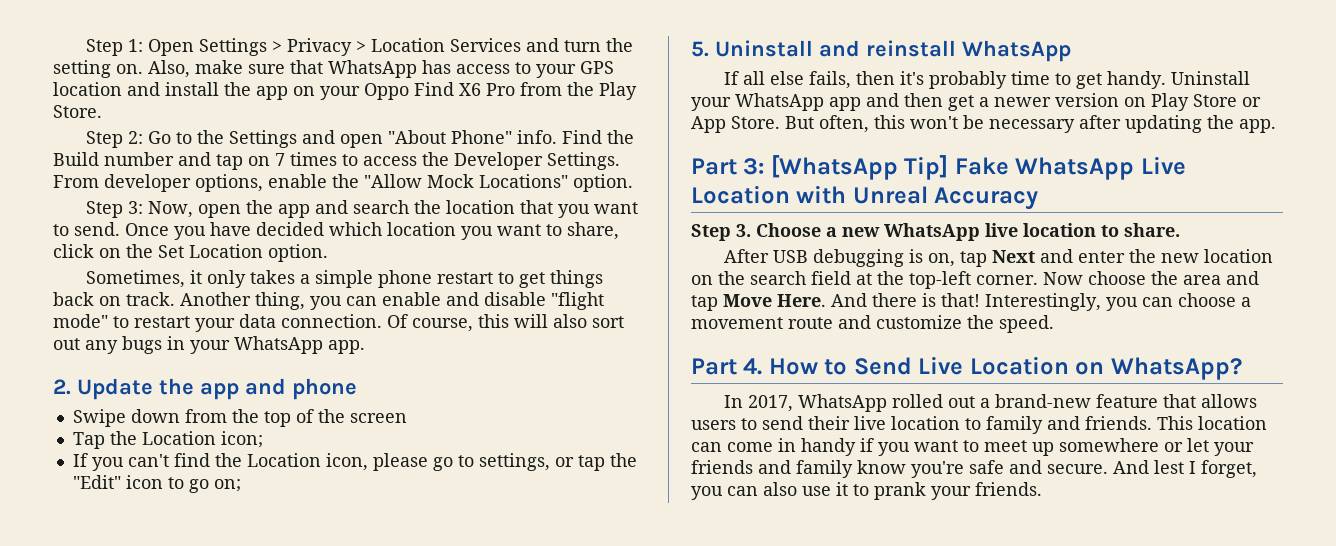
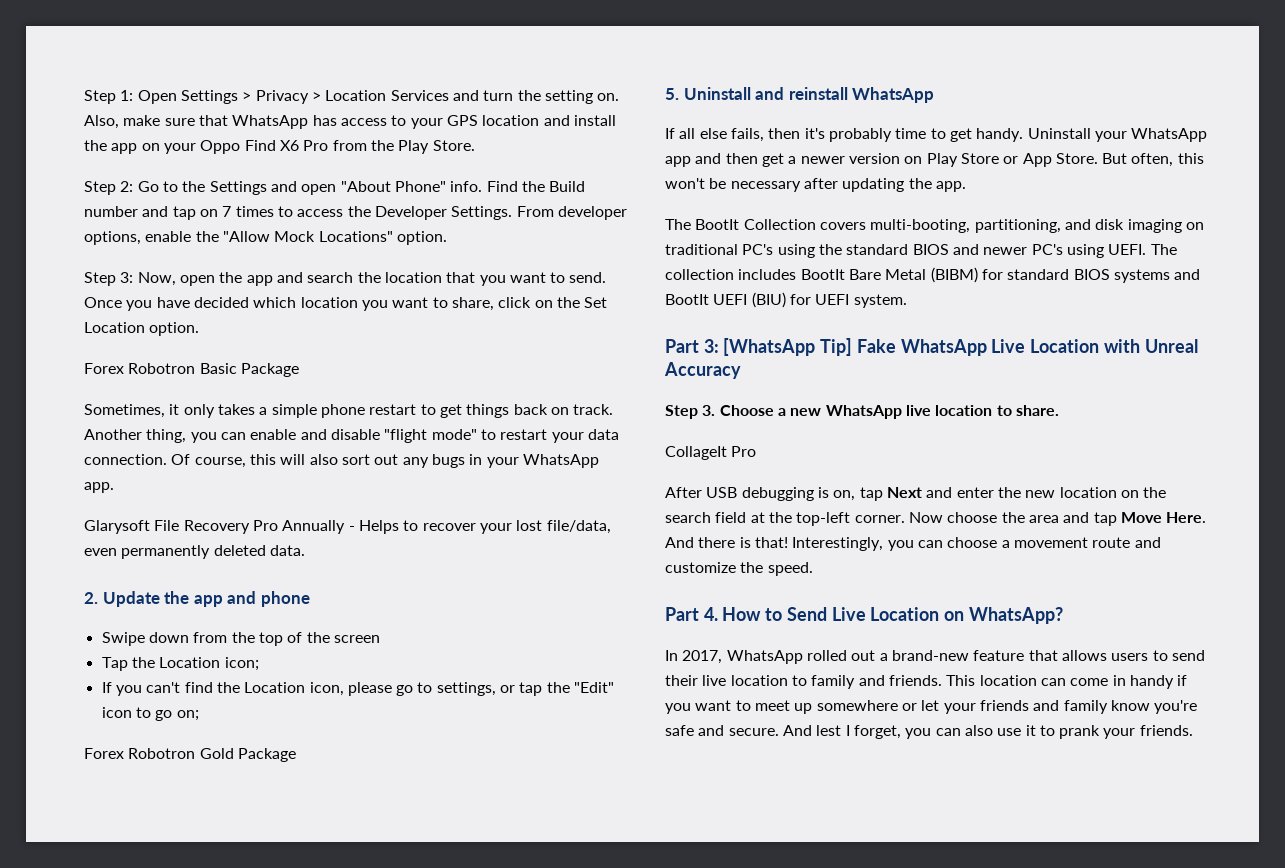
+ Forex Robotron Basic Package
+ Glarysoft File Recovery Pro Annually - Helps to recover your lost file/data, even permanently deleted data.
+ Forex Robotron Gold Package
+ The BootIt Collection covers multi-booting, partitioning, and disk imaging on traditional PC's using the standard BIOS and newer PC's using UEFI. The collection includes BootIt Bare Metal (BIBM) for standard BIOS systems and BootIt UEFI (BIU) for UEFI system.
+ CollageIt Pro

